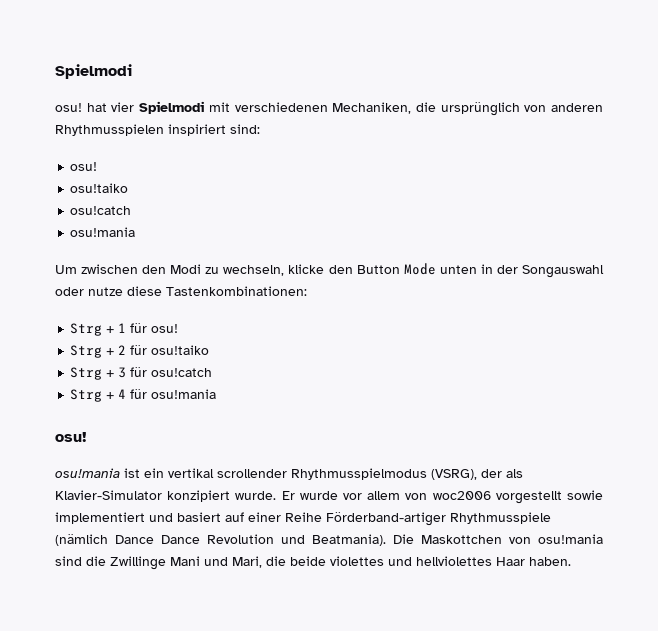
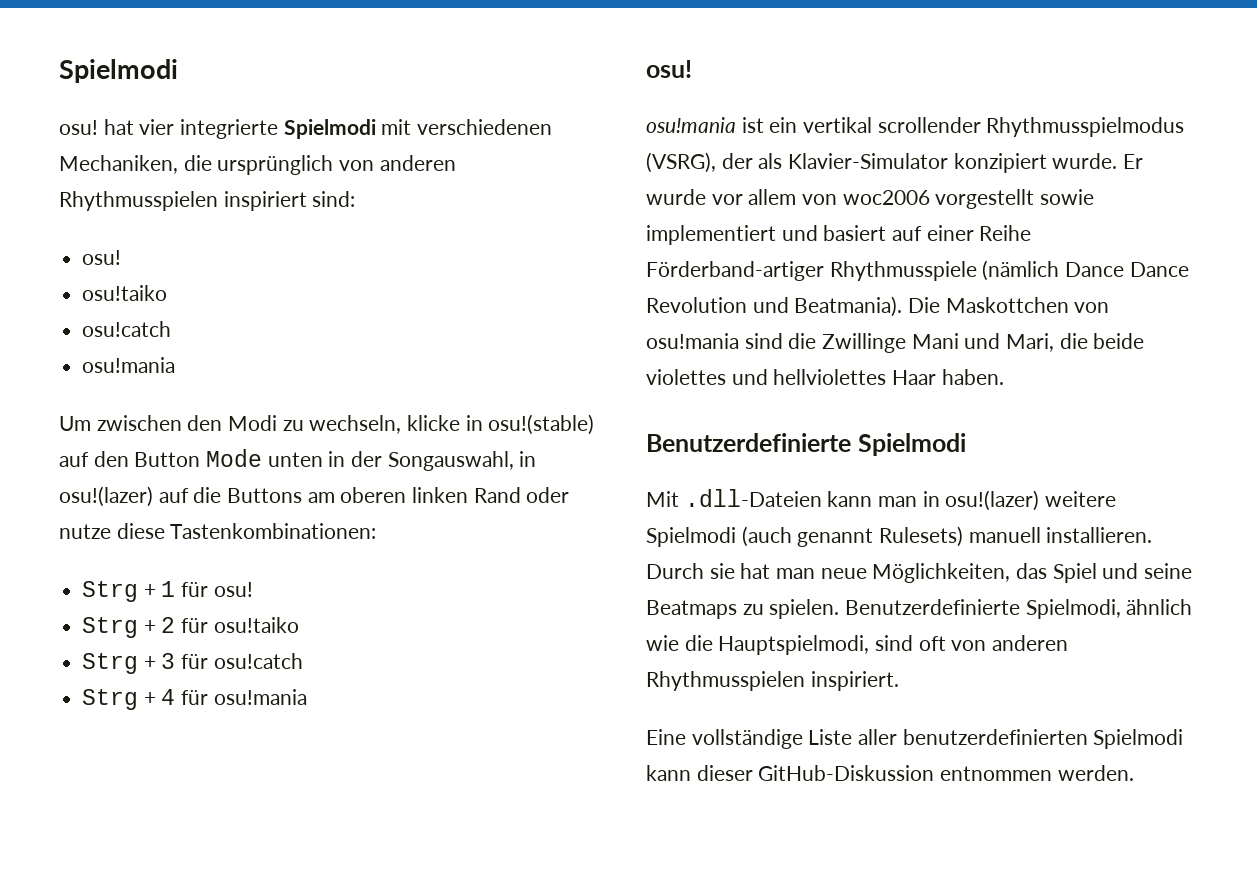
- osu! hat vier Spielmodi mit verschiedenen Mechaniken, die ursprünglich von anderen Rhythmusspielen inspiriert sind:
+ osu! hat vier integrierte Spielmodi mit verschiedenen Mechaniken, die ursprünglich von anderen Rhythmusspielen inspiriert sind:
- Um zwischen den Modi zu wechseln, klicke den Button Mode unten in der Songauswahl oder nutze diese Tastenkombinationen:
+ Um zwischen den Modi zu wechseln, klicke in osu!(stable) auf den Button Mode unten in der Songauswahl, in osu!(lazer) auf die Buttons am oberen linken Rand oder nutze diese Tastenkombinationen:
+ Benutzerdefinierte Spielmodi
+ Mit .dll-Dateien kann man in osu!(lazer) weitere Spielmodi (auch genannt Rulesets) manuell installieren. Durch sie hat man neue Möglichkeiten, das Spiel und seine Beatmaps zu spielen. Benutzerdefinierte Spielmodi, ähnlich wie die Hauptspielmodi, sind oft von anderen Rhythmusspielen inspiriert.
+ Eine vollständige Liste aller benutzerdefinierten Spielmodi kann dieser GitHub-Diskussion entnommen werden.

